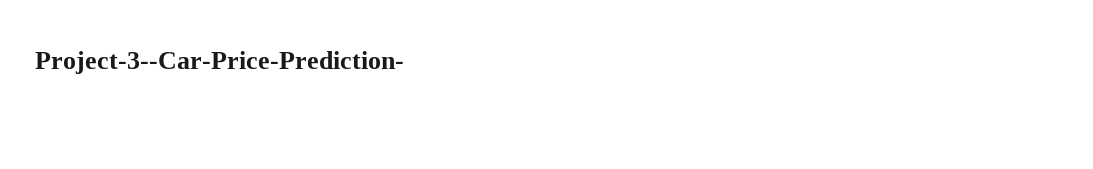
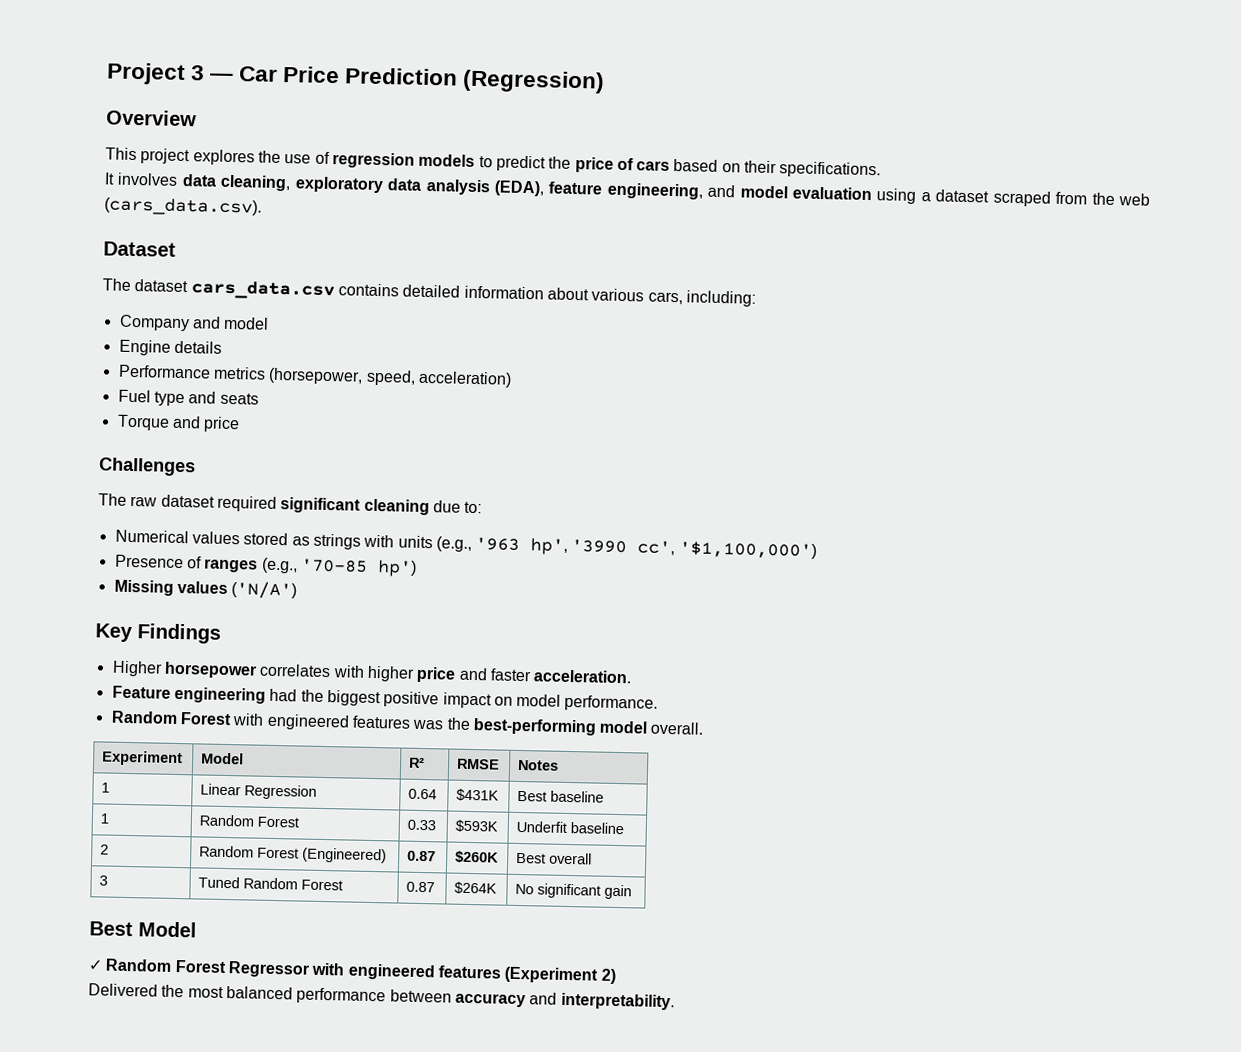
- Project-3--Car-Price-Prediction-
+ Project 3 — Car Price Prediction (Regression)
+ Overview
+ This project explores the use of regression models to predict the price of cars based on their specifications.
+ It involves data cleaning, exploratory data analysis (EDA), feature engineering, and model evaluation using a dataset scraped from the web (cars_data.csv).
+ Dataset
+ The dataset cars_data.csv contains detailed information about various cars, including:
+ Company and model
+ Engine details
+ Performance metrics (horsepower, speed, acceleration)
+ Fuel type and seats
+ Torque and price
+ Challenges
+ The raw dataset required significant cleaning due to:
+ Numerical values stored as strings with units (e.g., '963 hp', '3990 cc', '$1,100,000')
+ Presence of ranges (e.g., '70-85 hp')
+ Missing values ('N/A')
+ Key Findings
+ Higher horsepower correlates with higher price and faster acceleration.
+ Feature engineering had the biggest positive impact on model performance.
+ Random Forest with engineered features was the best-performing model overall.
+ Experiment | Model | R² | RMSE | Notes
+ 1 | Linear Regression | 0.64 | $431K | Best baseline
+ 1 | Random Forest | 0.33 | $593K | Underfit baseline
+ 2 | Random Forest (Engineered) | 0.87 | $260K | Best overall
+ 3 | Tuned Random Forest | 0.87 | $264K | No significant gain
+ Best Model
+ ✓ Random Forest Regressor with engineered features (Experiment 2)
+ Delivered the most balanced performance between accuracy and interpretability.

